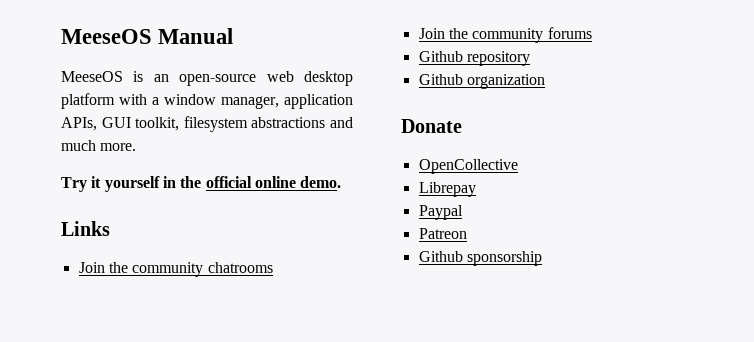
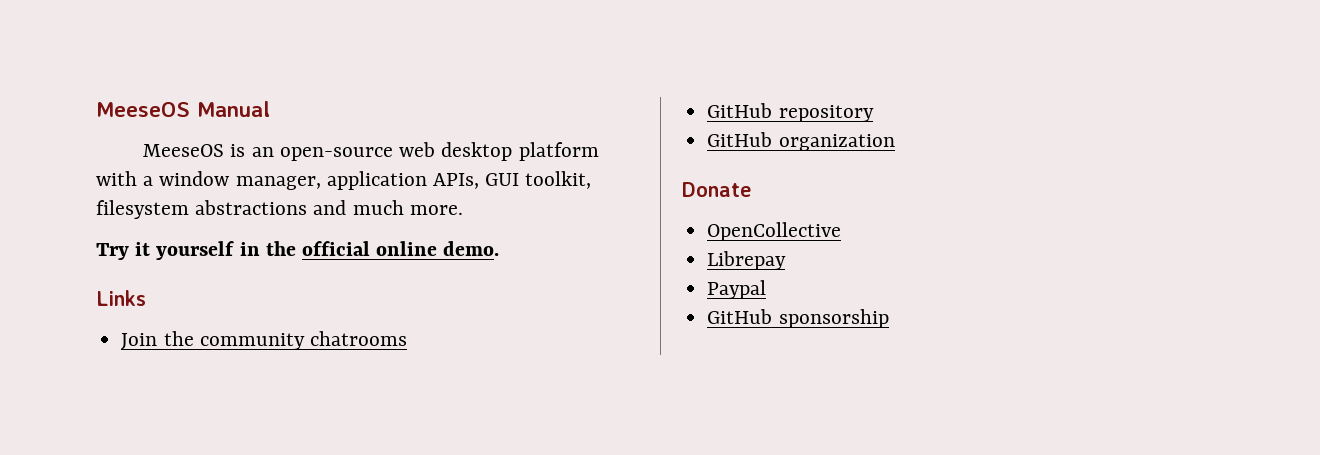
- Join the community forums
- Github repository
+ GitHub repository
- Github organization
+ GitHub organization
- Patreon
- Github sponsorship
+ GitHub sponsorship

